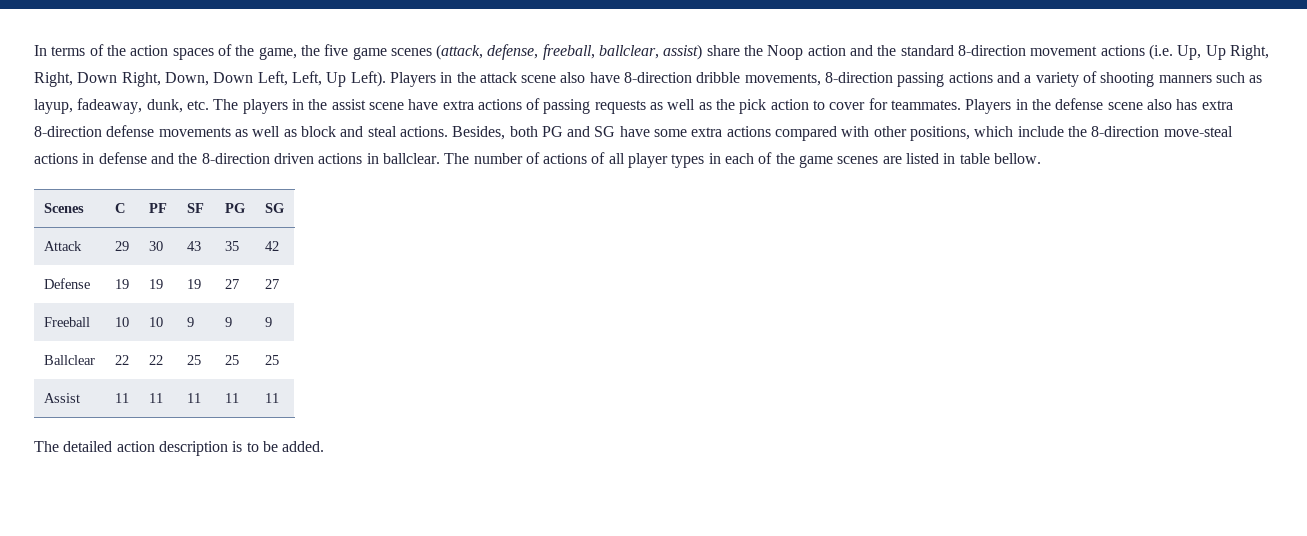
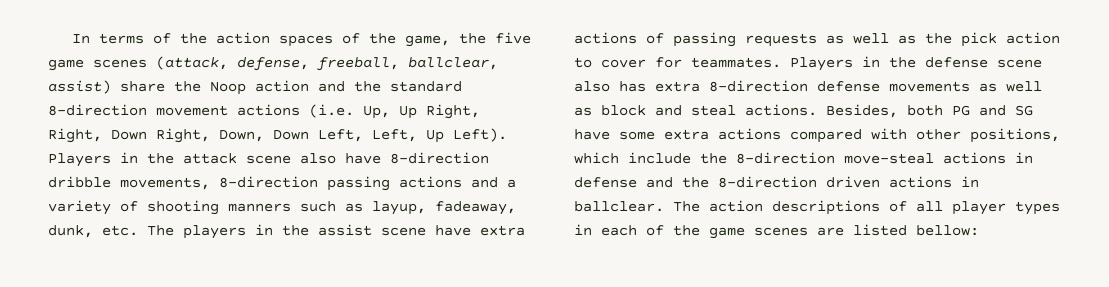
- The number of actions of all player types in each of the game scenes are listed in table bellow.
- Scenes | C | PF | SF | PG | SG
- Attack | 29 | 30 | 43 | 35 | 42
- Defense | 19 | 19 | 19 | 27 | 27
- Freeball | 10 | 10 | 9 | 9 | 9
- Ballclear | 22 | 22 | 25 | 25 | 25
- Assist | 11 | 11 | 11 | 11 | 11
- The detailed action description is to be added.
+ The action descriptions of all player types in each of the game scenes are listed bellow:

